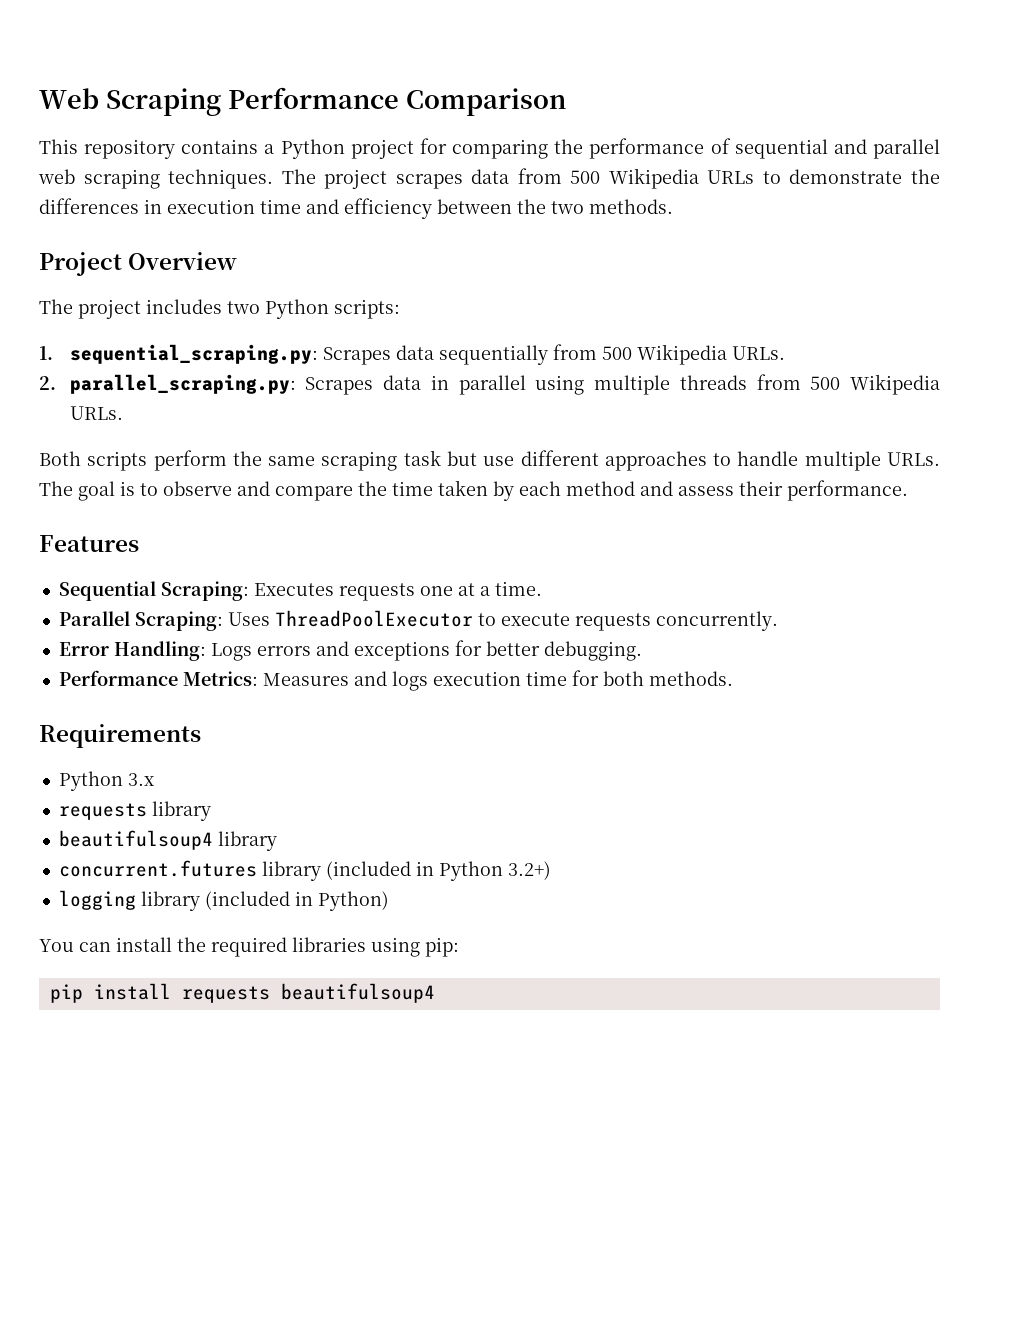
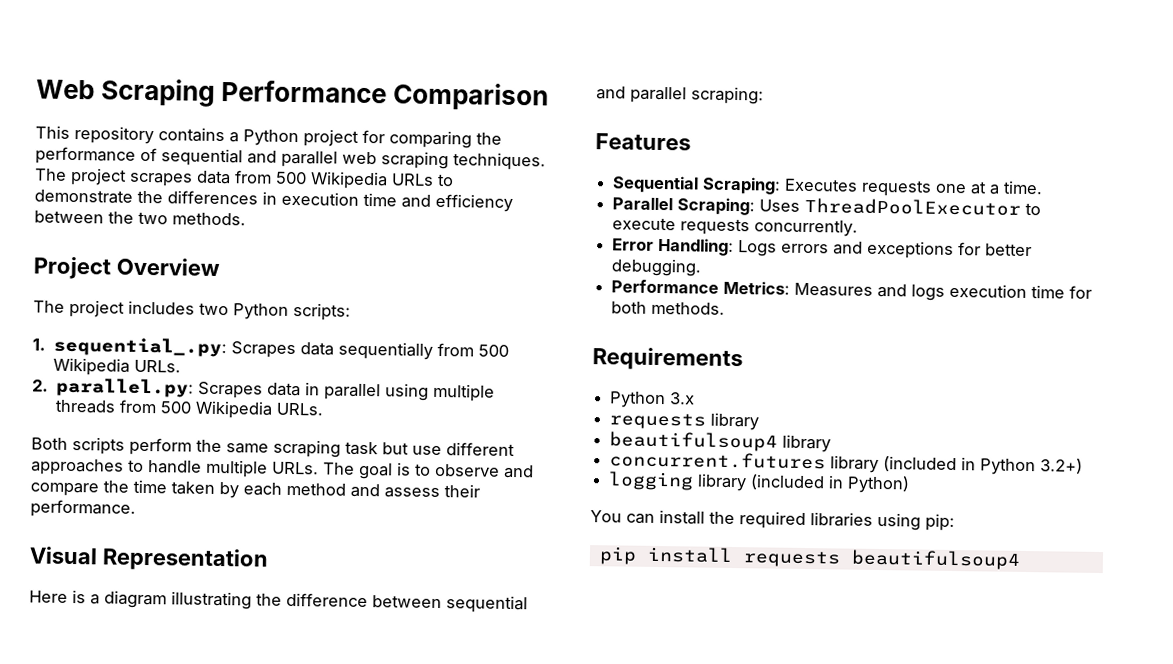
- 1. sequential_scraping.py: Scrapes data sequentially from 500 Wikipedia URLs.
+ 1. sequential_.py: Scrapes data sequentially from 500 Wikipedia URLs.
- 2. parallel_scraping.py: Scrapes data in parallel using multiple threads from 500 Wikipedia URLs.
+ 2. parallel.py: Scrapes data in parallel using multiple threads from 500 Wikipedia URLs.
+ Visual Representation
+ Here is a diagram illustrating the difference between sequential and parallel scraping:

